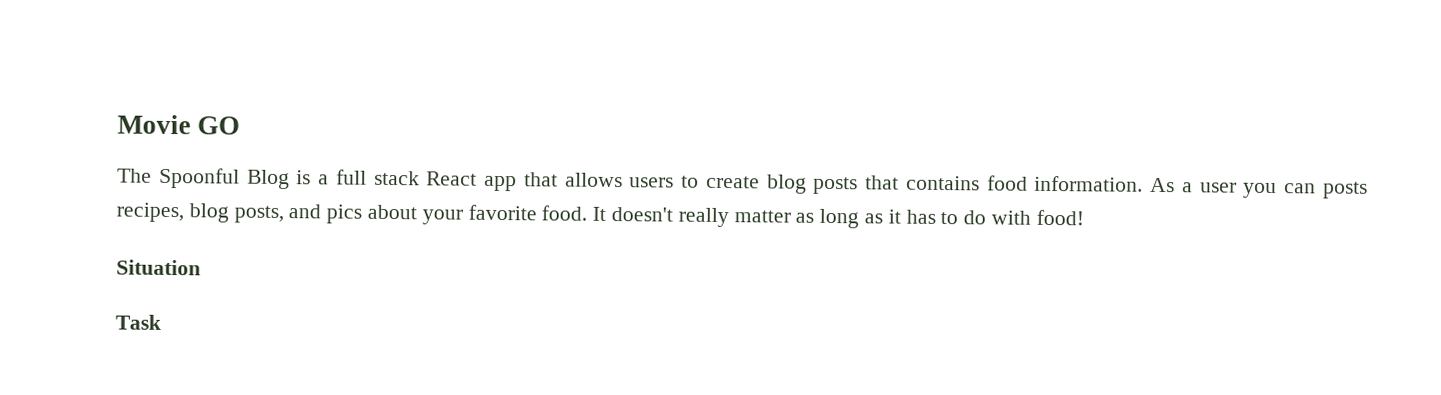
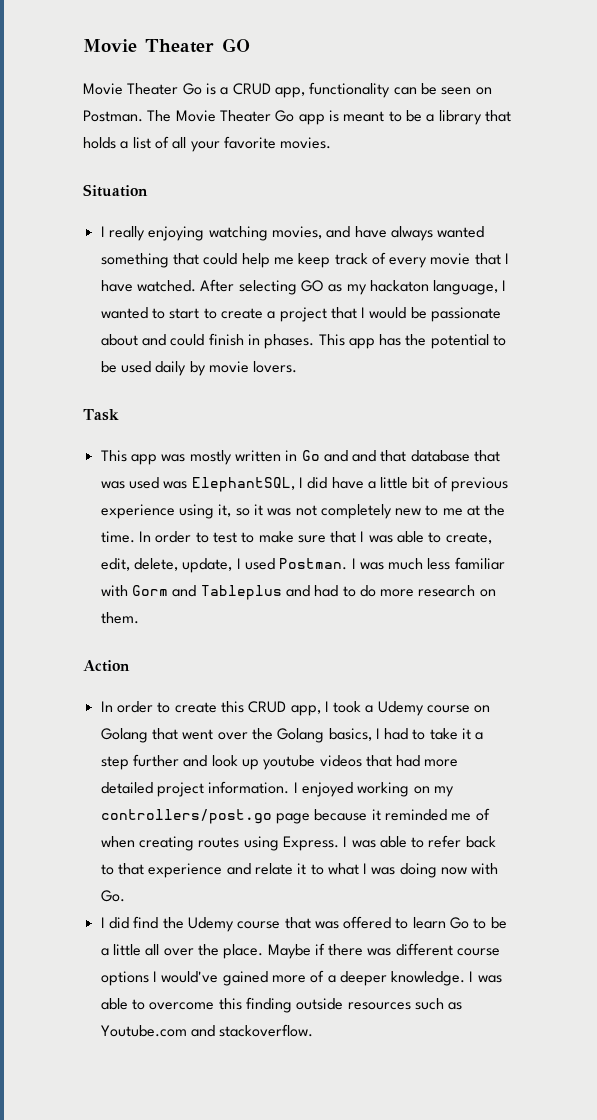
- Movie GO
+ Movie Theater GO
- The Spoonful Blog is a full stack React app that allows users to create blog posts that contains food information. As a user you can posts recipes, blog posts, and pics about your favorite food. It doesn't really matter as long as it has to do with food!
+ Movie Theater Go is a CRUD app, functionality can be seen on Postman. The Movie Theater Go app is meant to be a library that holds a list of all your favorite movies.
  Situation
+ I really enjoying watching movies, and have always wanted something that could help me keep track of every movie that I have watched. After selecting GO as my hackaton language, I wanted to start to create a project that I would be passionate about and could finish in phases. This app has the potential to be used daily by movie lovers.
  Task
+ This app was mostly written in Go and and that database that was used was ElephantSQL, I did have a little bit of previous experience using it, so it was not completely new to me at the time. In order to test to make sure that I was able to create, edit, delete, update, I used Postman. I was much less familiar with Gorm and Tableplus and had to do more research on them.
+ Action
+ In order to create this CRUD app, I took a Udemy course on Golang that went over the Golang basics, I had to take it a step further and look up youtube videos that had more detailed project information. I enjoyed working on my controllers/post.go page because it reminded me of when creating routes using Express. I was able to refer back to that experience and relate it to what I was doing now with Go.
+ I did find the Udemy course that was offered to learn Go to be a little all over the place. Maybe if there was different course options I would've gained more of a deeper knowledge. I was able to overcome this finding outside resources such as Youtube.com and stackoverflow.

